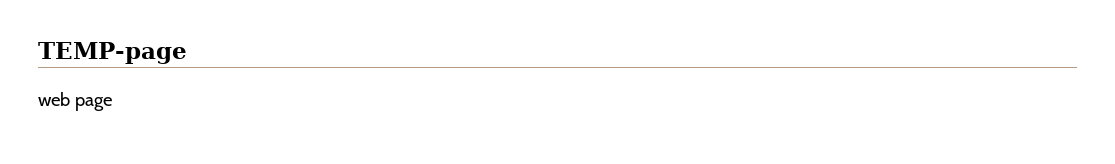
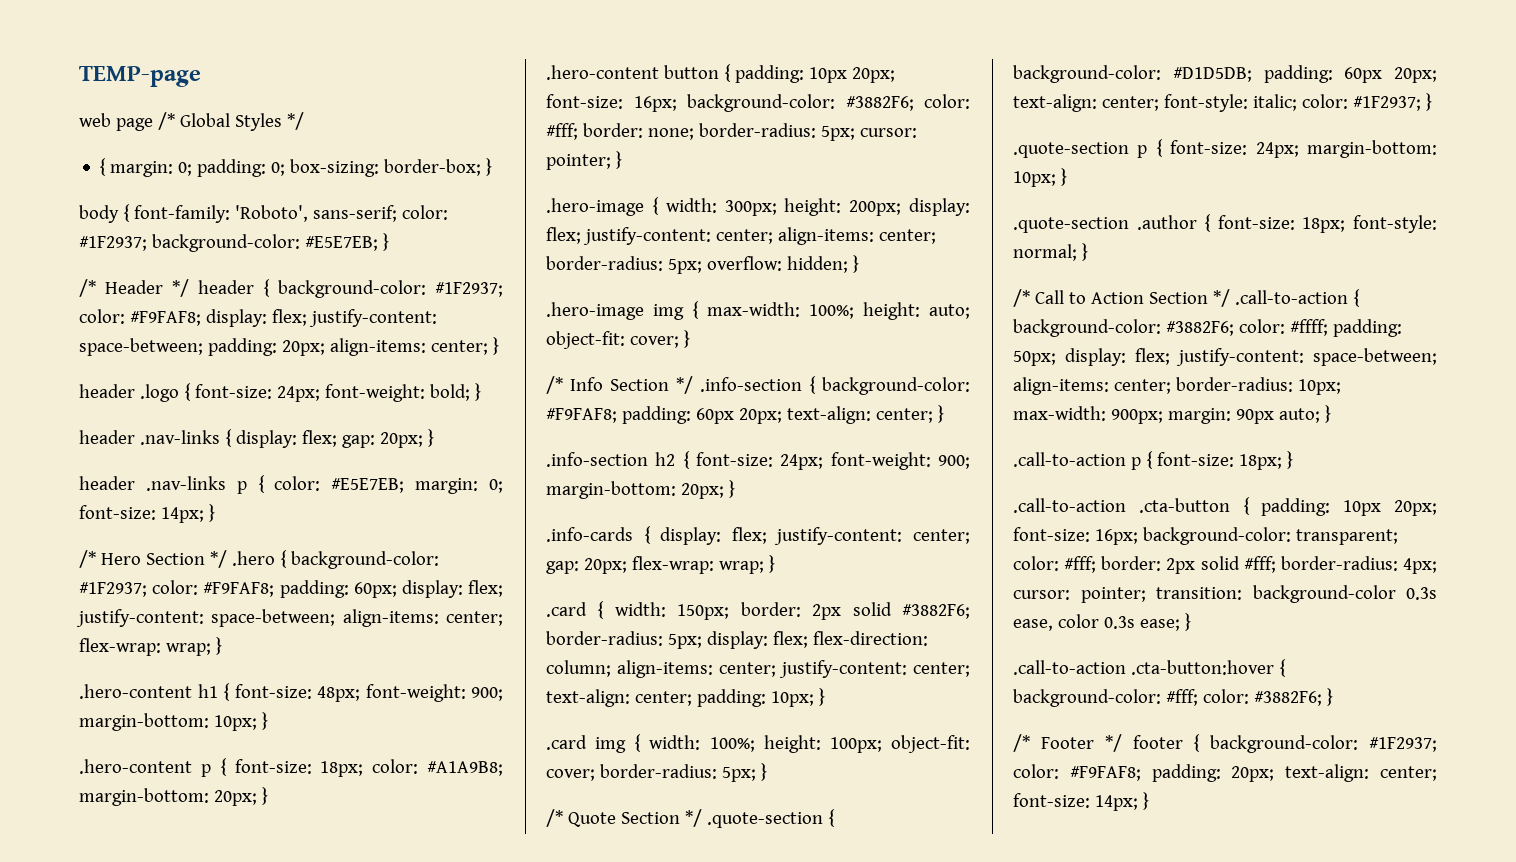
- web page
+ web page /* Global Styles */
+ { margin: 0; padding: 0; box-sizing: border-box; }
+ body { font-family: 'Roboto', sans-serif; color: #1F2937; background-color: #E5E7EB; }
+ /* Header */ header { background-color: #1F2937; color: #F9FAF8; display: flex; justify-content: space-between; padding: 20px; align-items: center; }
+ header .logo { font-size: 24px; font-weight: bold; }
+ header .nav-links { display: flex; gap: 20px; }
+ header .nav-links p { color: #E5E7EB; margin: 0; font-size: 14px; }
+ /* Hero Section */ .hero { background-color: #1F2937; color: #F9FAF8; padding: 60px; display: flex; justify-content: space-between; align-items: center; flex-wrap: wrap; }
+ .hero-content h1 { font-size: 48px; font-weight: 900; margin-bottom: 10px; }
+ .hero-content p { font-size: 18px; color: #A1A9B8; margin-bottom: 20px; }
+ .hero-content button { padding: 10px 20px; font-size: 16px; background-color: #3882F6; color: #fff; border: none; border-radius: 5px; cursor: pointer; }
+ .hero-image { width: 300px; height: 200px; display: flex; justify-content: center; align-items: center; border-radius: 5px; overflow: hidden; }
+ .hero-image img { max-width: 100%; height: auto; object-fit: cover; }
+ /* Info Section */ .info-section { background-color: #F9FAF8; padding: 60px 20px; text-align: center; }
+ .info-section h2 { font-size: 24px; font-weight: 900; margin-bottom: 20px; }
+ .info-cards { display: flex; justify-content: center; gap: 20px; flex-wrap: wrap; }
+ .card { width: 150px; border: 2px solid #3882F6; border-radius: 5px; display: flex; flex-direction: column; align-items: center; justify-content: center; text-align: center; padding: 10px; }
+ .card img { width: 100%; height: 100px; object-fit: cover; border-radius: 5px; }
+ /* Quote Section */ .quote-section { background-color: #D1D5DB; padding: 60px 20px; text-align: center; font-style: italic; color: #1F2937; }
+ .quote-section p { font-size: 24px; margin-bottom: 10px; }
+ .quote-section .author { font-size: 18px; font-style: normal; }
+ /* Call to Action Section */ .call-to-action { background-color: #3882F6; color: #ffff; padding: 50px; display: flex; justify-content: space-between; align-items: center; border-radius: 10px; max-width: 900px; margin: 90px auto; }
+ .call-to-action p { font-size: 18px; }
+ .call-to-action .cta-button { padding: 10px 20px; font-size: 16px; background-color: transparent; color: #fff; border: 2px solid #fff; border-radius: 4px; cursor: pointer; transition: background-color 0.3s ease, color 0.3s ease; }
+ .call-to-action .cta-button:hover { background-color: #fff; color: #3882F6; }
+ /* Footer */ footer { background-color: #1F2937; color: #F9FAF8; padding: 20px; text-align: center; font-size: 14px; }

